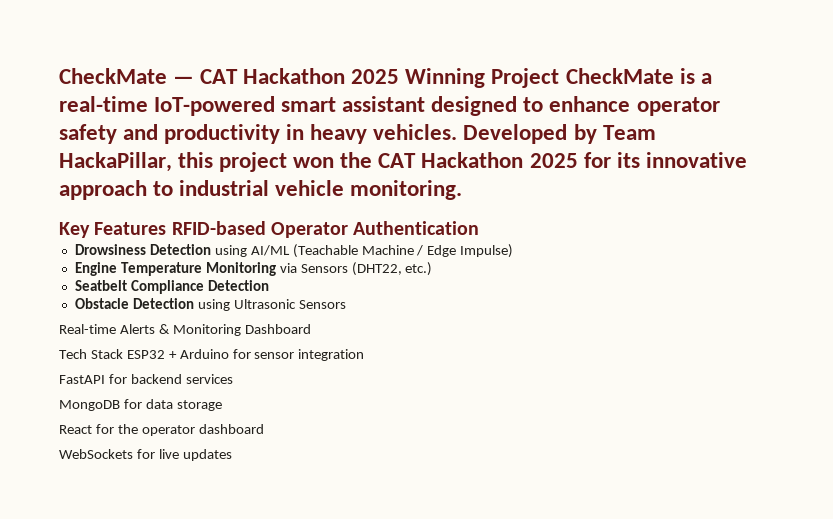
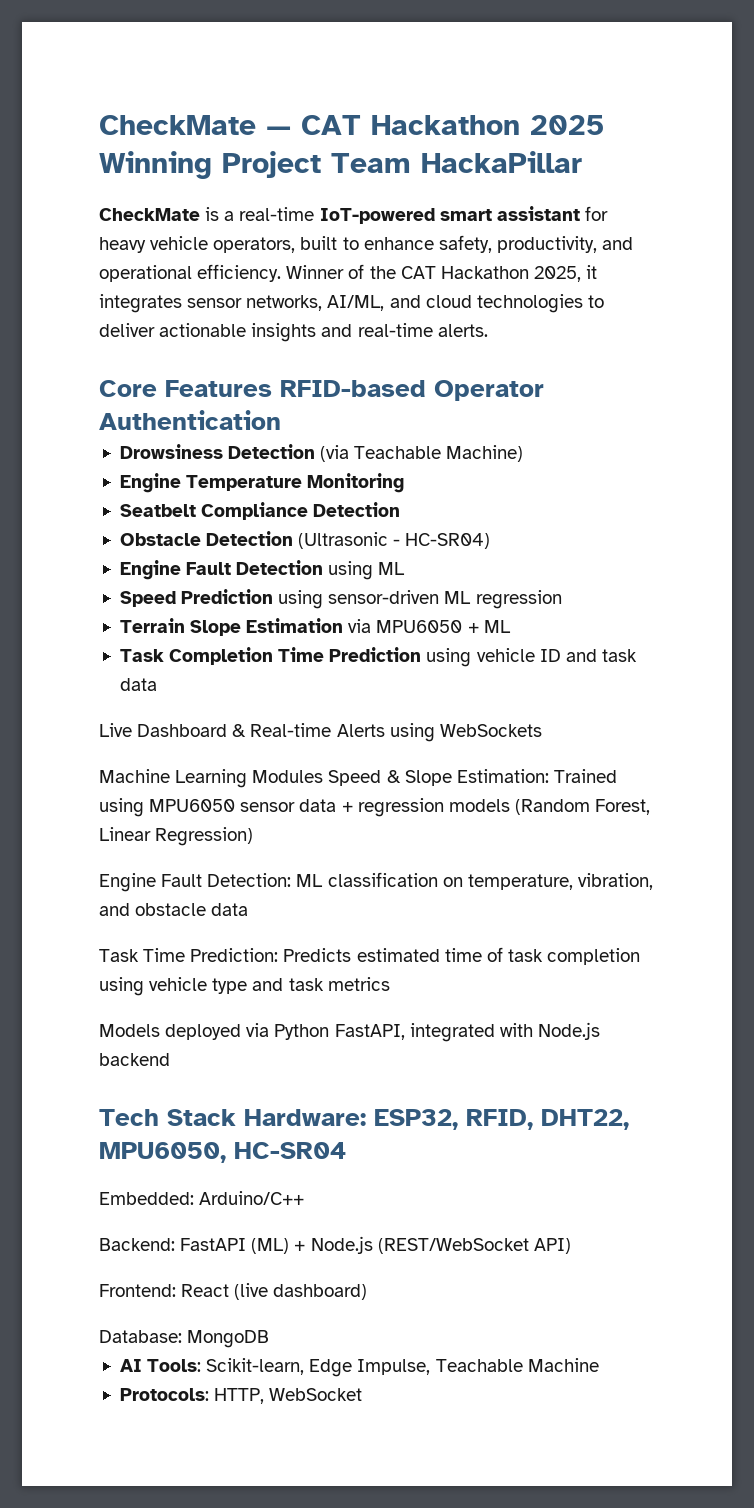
- CheckMate — CAT Hackathon 2025 Winning Project CheckMate is a real-time IoT-powered smart assistant designed to enhance operator safety and productivity in heavy vehicles. Developed by Team HackaPillar, this project won the CAT Hackathon 2025 for its innovative approach to industrial vehicle monitoring.
- Key Features RFID-based Operator Authentication
+ CheckMate — CAT Hackathon 2025 Winning Project Team HackaPillar
+ CheckMate is a real-time IoT-powered smart assistant for heavy vehicle operators, built to enhance safety, productivity, and operational efficiency. Winner of the CAT Hackathon 2025, it integrates sensor networks, AI/ML, and cloud technologies to deliver actionable insights and real-time alerts.
+ Core Features RFID-based Operator Authentication
- Drowsiness Detection using AI/ML (Teachable Machine / Edge Impulse)
+ Drowsiness Detection (via Teachable Machine)
- Engine Temperature Monitoring via Sensors (DHT22, etc.)
+ Engine Temperature Monitoring
- Obstacle Detection using Ultrasonic Sensors
- Real-time Alerts & Monitoring Dashboard
- Tech Stack ESP32 + Arduino for sensor integration
- FastAPI for backend services
- MongoDB for data storage
- React for the operator dashboard
- WebSockets for live updates
+ Obstacle Detection (Ultrasonic - HC-SR04)
+ Engine Fault Detection using ML
+ Speed Prediction using sensor-driven ML regression
+ Terrain Slope Estimation via MPU6050 + ML
+ Task Completion Time Prediction using vehicle ID and task data
+ Live Dashboard & Real-time Alerts using WebSockets
+ Machine Learning Modules Speed & Slope Estimation: Trained using MPU6050 sensor data + regression models (Random Forest, Linear Regression)
+ Engine Fault Detection: ML classification on temperature, vibration, and obstacle data
+ Task Time Prediction: Predicts estimated time of task completion using vehicle type and task metrics
+ Models deployed via Python FastAPI, integrated with Node.js backend
+ Tech Stack Hardware: ESP32, RFID, DHT22, MPU6050, HC-SR04
+ Embedded: Arduino/C++
+ Backend: FastAPI (ML) + Node.js (REST/WebSocket API)
+ Frontend: React (live dashboard)
+ Database: MongoDB
+ AI Tools: Scikit-learn, Edge Impulse, Teachable Machine
+ Protocols: HTTP, WebSocket

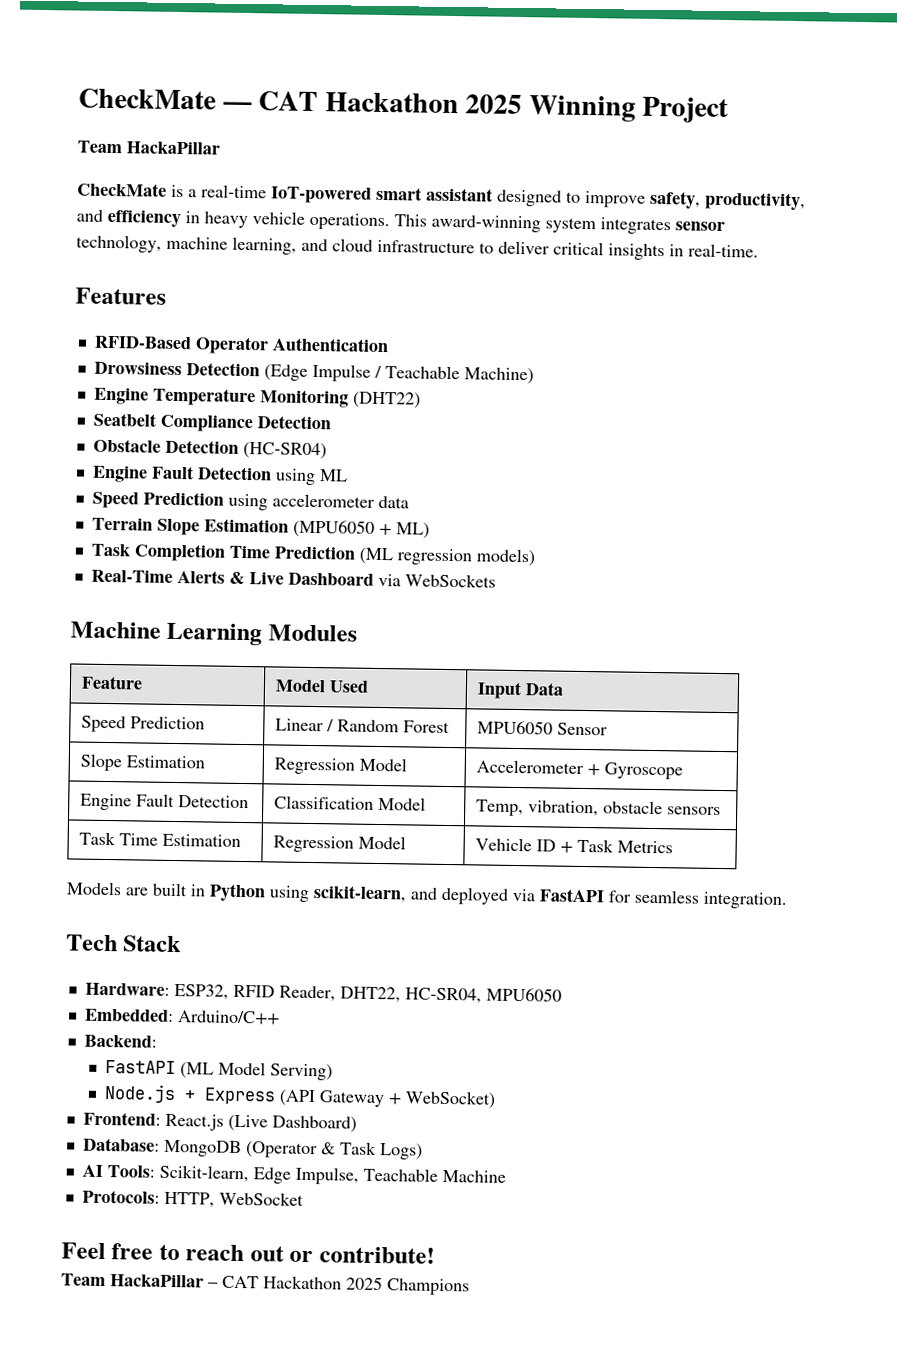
- CheckMate — CAT Hackathon 2025 Winning Project Team HackaPillar
+ CheckMate — CAT Hackathon 2025 Winning Project
+ Team HackaPillar
- CheckMate is a real-time IoT-powered smart assistant for heavy vehicle operators, built to enhance safety, productivity, and operational efficiency. Winner of the CAT Hackathon 2025, it integrates sensor networks, AI/ML, and cloud technologies to deliver actionable insights and real-time alerts.
- Core Features RFID-based Operator Authentication
+ CheckMate is a real-time IoT-powered smart assistant designed to improve safety, productivity, and efficiency in heavy vehicle operations. This award-winning system integrates sensor technology, machine learning, and cloud infrastructure to deliver critical insights in real-time.
+ Features
+ RFID-Based Operator Authentication
- Drowsiness Detection (via Teachable Machine)
+ Drowsiness Detection (Edge Impulse / Teachable Machine)
- Engine Temperature Monitoring
+ Engine Temperature Monitoring (DHT22)
- Obstacle Detection (Ultrasonic - HC-SR04)
+ Obstacle Detection (HC-SR04)
- Speed Prediction using sensor-driven ML regression
+ Speed Prediction using accelerometer data
- Terrain Slope Estimation via MPU6050 + ML
+ Terrain Slope Estimation (MPU6050 + ML)
- Task Completion Time Prediction using vehicle ID and task data
- Live Dashboard & Real-time Alerts using WebSockets
- Machine Learning Modules Speed & Slope Estimation: Trained using MPU6050 sensor data + regression models (Random Forest, Linear Regression)
- Engine Fault Detection: ML classification on temperature, vibration, and obstacle data
- Task Time Prediction: Predicts estimated time of task completion using vehicle type and task metrics
- Models deployed via Python FastAPI, integrated with Node.js backend
+ Task Completion Time Prediction (ML regression models)
+ Real-Time Alerts & Live Dashboard via WebSockets
+ Machine Learning Modules
+ Feature | Model Used | Input Data
+ Speed Prediction | Linear / Random Forest | MPU6050 Sensor
+ Slope Estimation | Regression Model | Accelerometer + Gyroscope
+ Engine Fault Detection | Classification Model | Temp, vibration, obstacle sensors
+ Task Time Estimation | Regression Model | Vehicle ID + Task Metrics
+ Models are built in Python using scikit-learn, and deployed via FastAPI for seamless integration.
- Tech Stack Hardware: ESP32, RFID, DHT22, MPU6050, HC-SR04
+ Tech Stack
+ Hardware: ESP32, RFID Reader, DHT22, HC-SR04, MPU6050
  Embedded: Arduino/C++
- Backend: FastAPI (ML) + Node.js (REST/WebSocket API)
- Frontend: React (live dashboard)
- Database: MongoDB
+ Backend:
+ FastAPI (ML Model Serving)
+ Node.js + Express (API Gateway + WebSocket)
+ Frontend: React.js (Live Dashboard)
+ Database: MongoDB (Operator & Task Logs)
+ Feel free to reach out or contribute!
+ Team HackaPillar – CAT Hackathon 2025 Champions

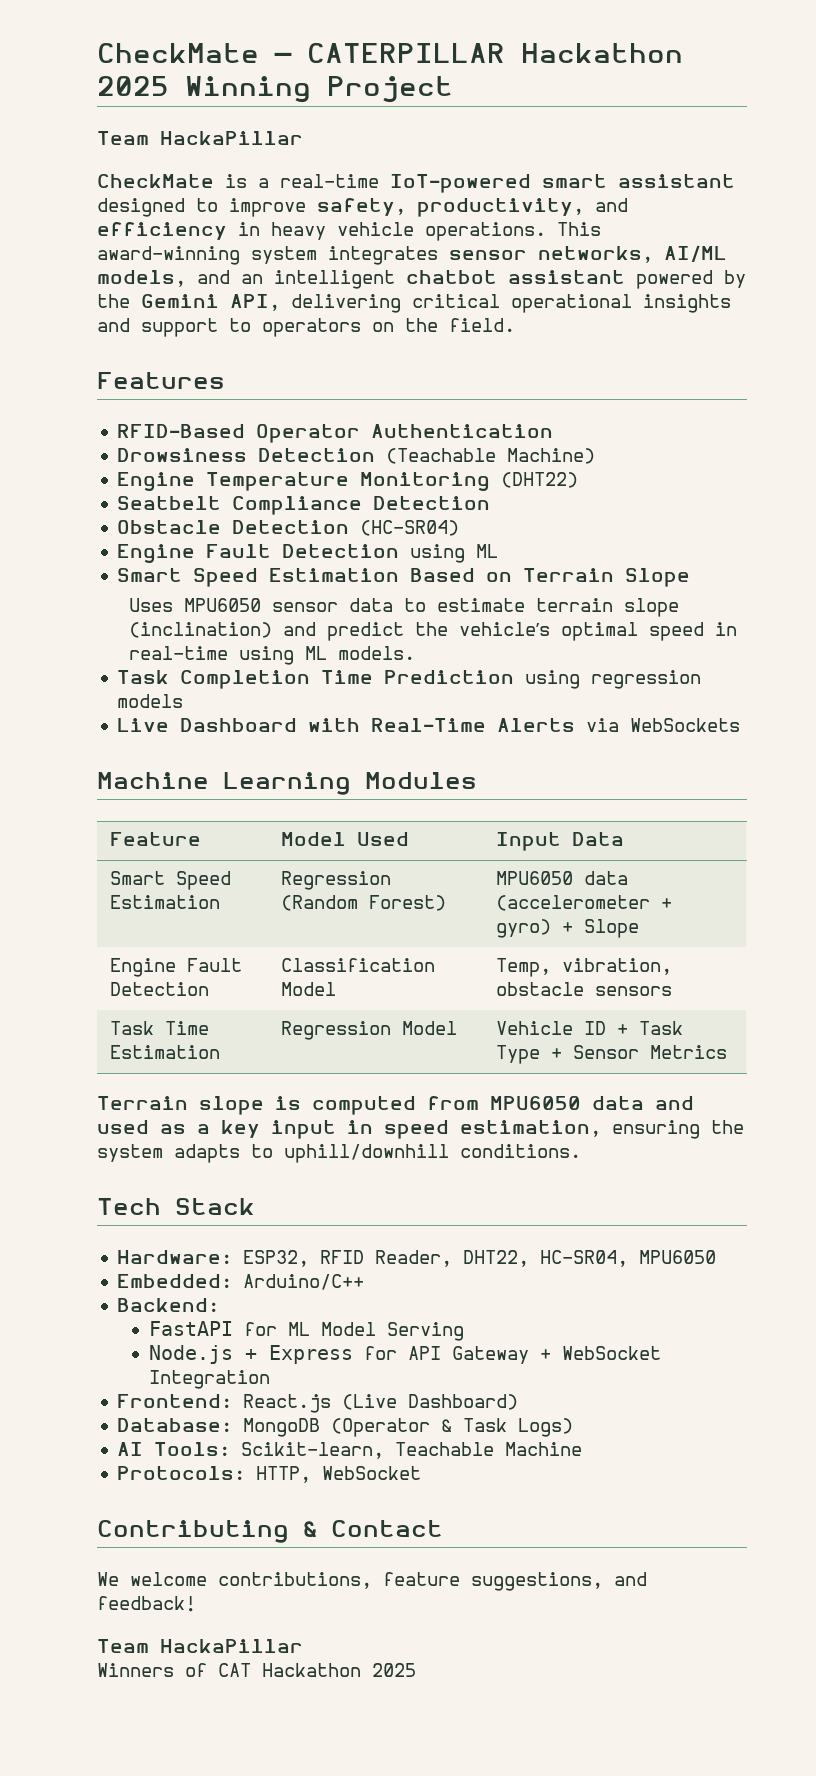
- CheckMate — CAT Hackathon 2025 Winning Project
+ CheckMate — CATERPILLAR Hackathon 2025 Winning Project
- This award-winning system integrates sensor technology, machine learning, and cloud infrastructure to deliver critical insights in real-time.
+ This award-winning system integrates sensor networks, AI/ML models, and an intelligent chatbot assistant powered by the Gemini API, delivering critical operational insights and support to operators on the field.
- Drowsiness Detection (Edge Impulse / Teachable Machine)
+ Drowsiness Detection (Teachable Machine)
- Speed Prediction using accelerometer data
- Terrain Slope Estimation (MPU6050 + ML)
- Task Completion Time Prediction (ML regression models)
- Real-Time Alerts & Live Dashboard via WebSockets
+ Smart Speed Estimation Based on Terrain Slope
+ Uses MPU6050 sensor data to estimate terrain slope (inclination) and predict the vehicle’s optimal speed in real-time using ML models.
+ Task Completion Time Prediction using regression models
+ Live Dashboard with Real-Time Alerts via WebSockets
- Speed Prediction | Linear / Random Forest | MPU6050 Sensor
- Slope Estimation | Regression Model | Accelerometer + Gyroscope
+ Smart Speed Estimation | Regression (Random Forest) | MPU6050 data (accelerometer + gyro) + Slope
- Task Time Estimation | Regression Model | Vehicle ID + Task Metrics
- Models are built in Python using scikit-learn, and deployed via FastAPI for seamless integration.
+ Task Time Estimation | Regression Model | Vehicle ID + Task Type + Sensor Metrics
+ Terrain slope is computed from MPU6050 data and used as a key input in speed estimation, ensuring the system adapts to uphill/downhill conditions.
- FastAPI (ML Model Serving)
+ FastAPI for ML Model Serving
- Node.js + Express (API Gateway + WebSocket)
+ Node.js + Express for API Gateway + WebSocket Integration
- AI Tools: Scikit-learn, Edge Impulse, Teachable Machine
+ AI Tools: Scikit-learn, Teachable Machine
- Feel free to reach out or contribute!
- Team HackaPillar – CAT Hackathon 2025 Champions
+ Contributing & Contact
+ We welcome contributions, feature suggestions, and feedback!
+ Team HackaPillar
+ Winners of CAT Hackathon 2025

